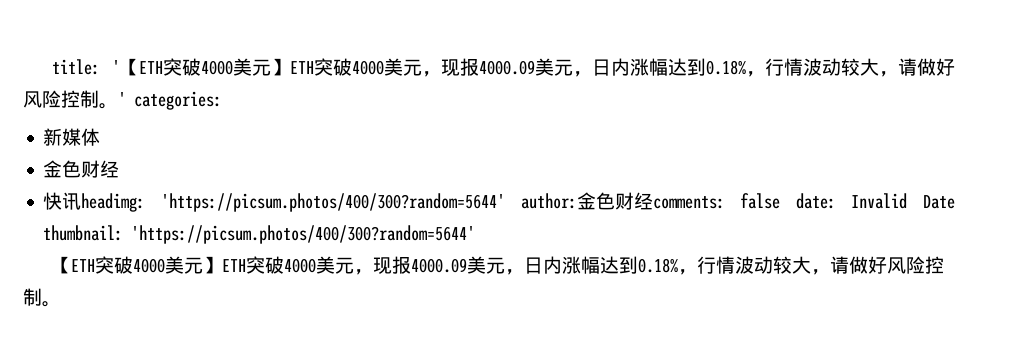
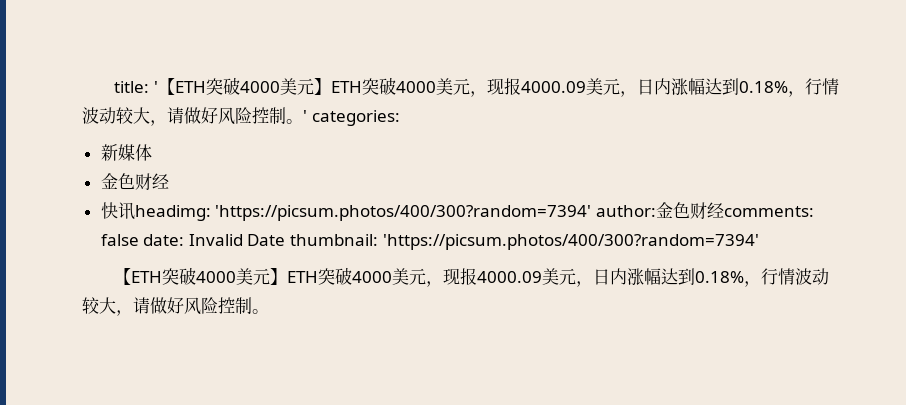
- 快讯headimg: 'https://picsum.photos/400/300?random=5644' author:金色财经comments: false date: Invalid Date thumbnail: 'https://picsum.photos/400/300?random=5644'
+ 快讯headimg: 'https://picsum.photos/400/300?random=7394' author:金色财经comments: false date: Invalid Date thumbnail: 'https://picsum.photos/400/300?random=7394'

